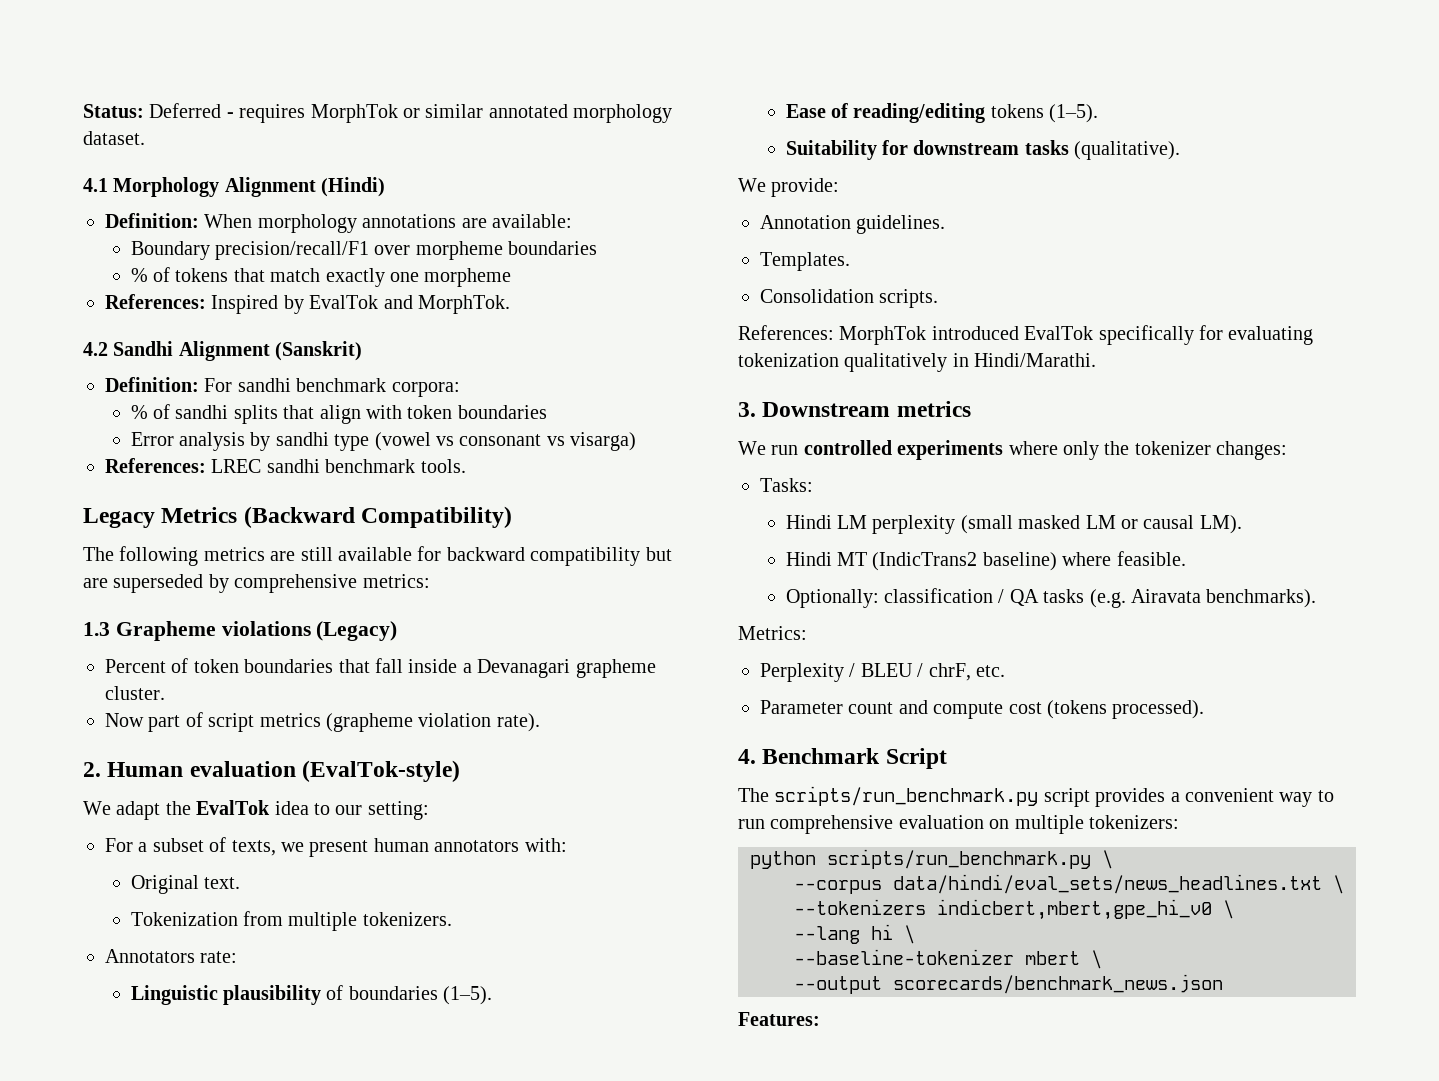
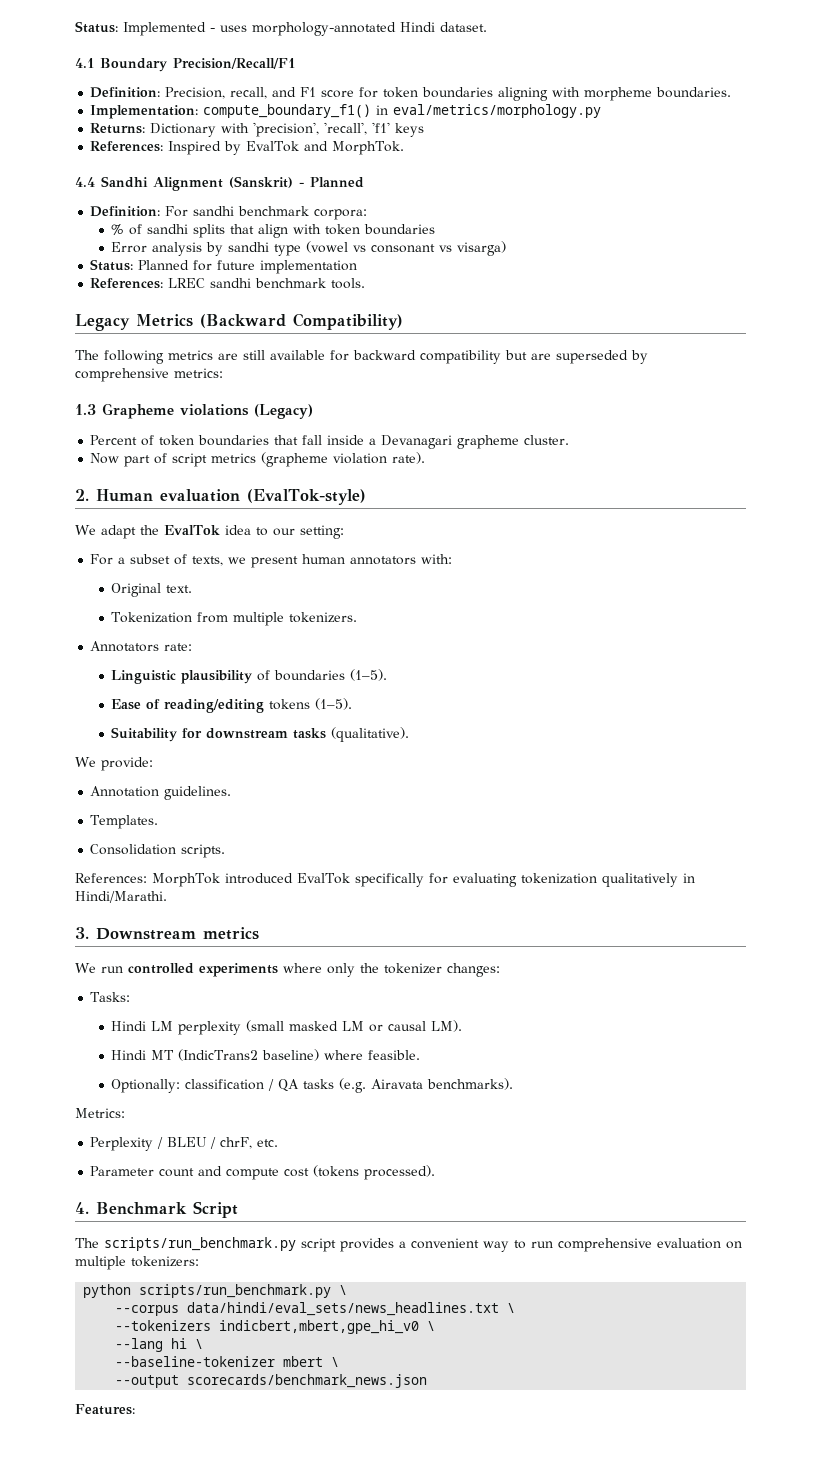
- Status: Deferred - requires MorphTok or similar annotated morphology dataset.
- 4.1 Morphology Alignment (Hindi)
- Definition: When morphology annotations are available:
- Boundary precision/recall/F1 over morpheme boundaries
- % of tokens that match exactly one morpheme
+ Status: Implemented - uses morphology-annotated Hindi dataset.
+ 4.1 Boundary Precision/Recall/F1
+ Definition: Precision, recall, and F1 score for token boundaries aligning with morpheme boundaries.
+ Implementation: compute_boundary_f1() in eval/metrics/morphology.py
+ Returns: Dictionary with 'precision', 'recall', 'f1' keys
- 4.2 Sandhi Alignment (Sanskrit)
+ 4.4 Sandhi Alignment (Sanskrit) - Planned
+ Status: Planned for future implementation

